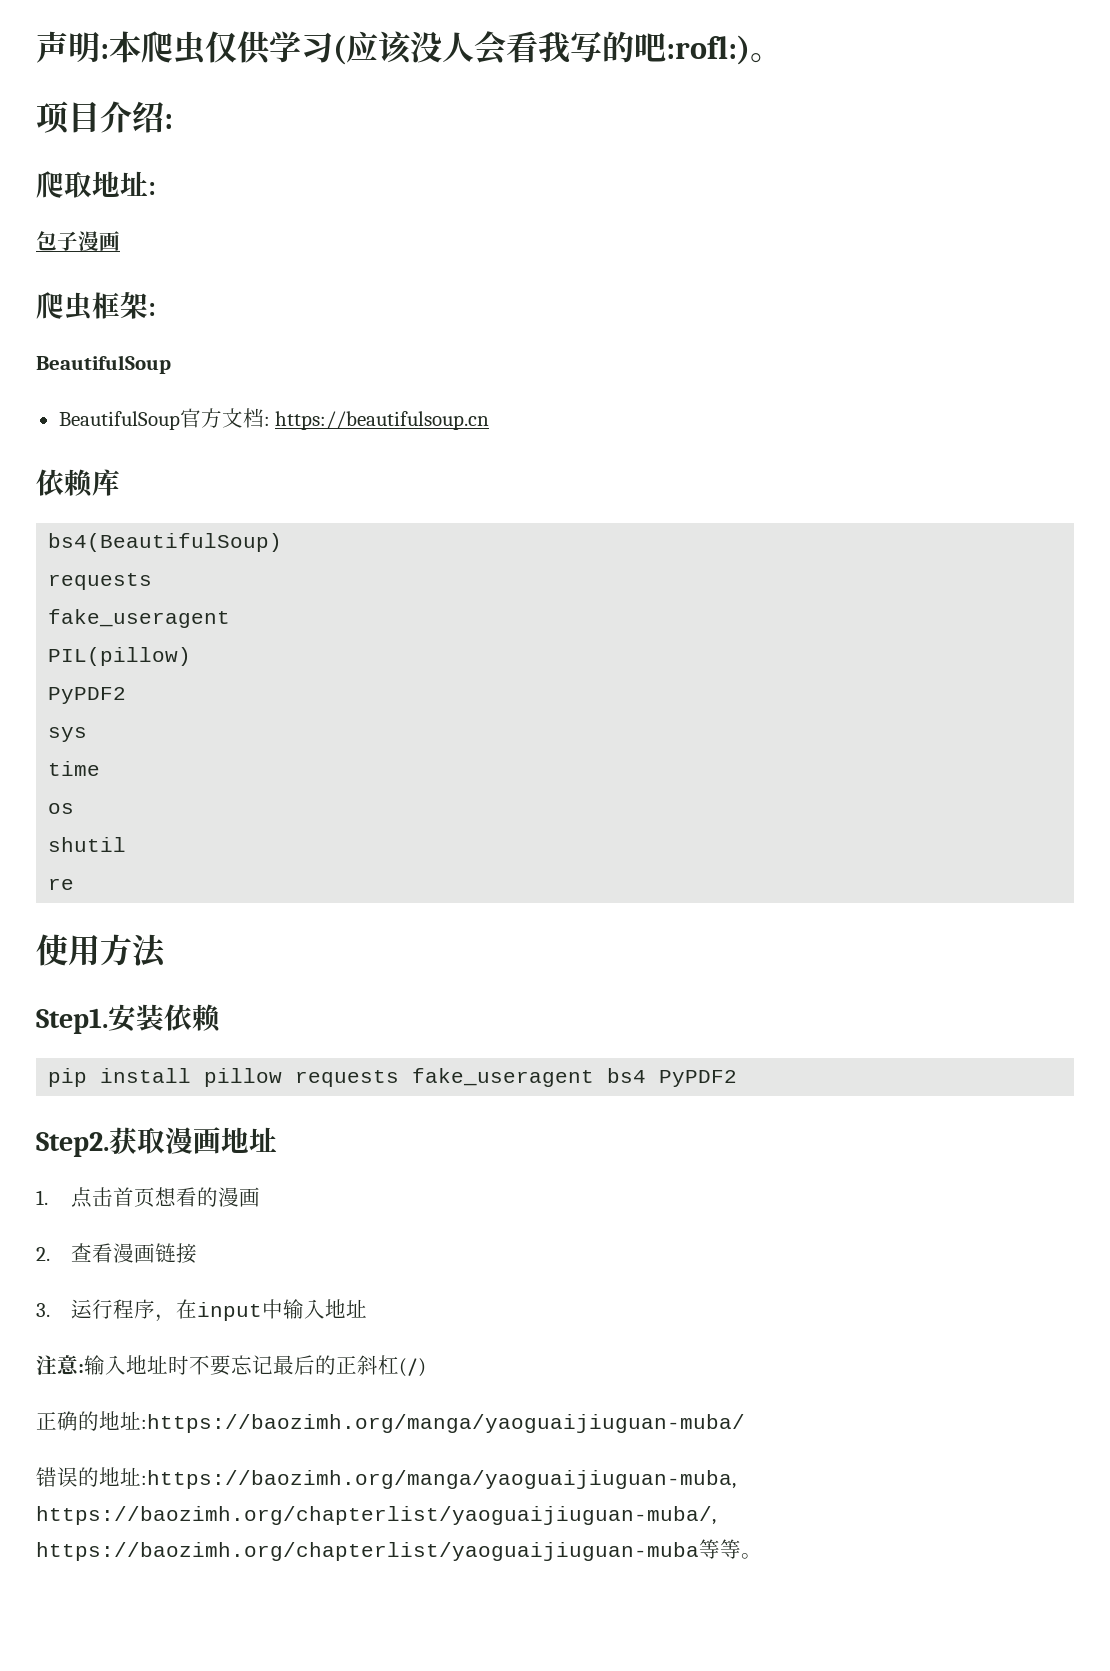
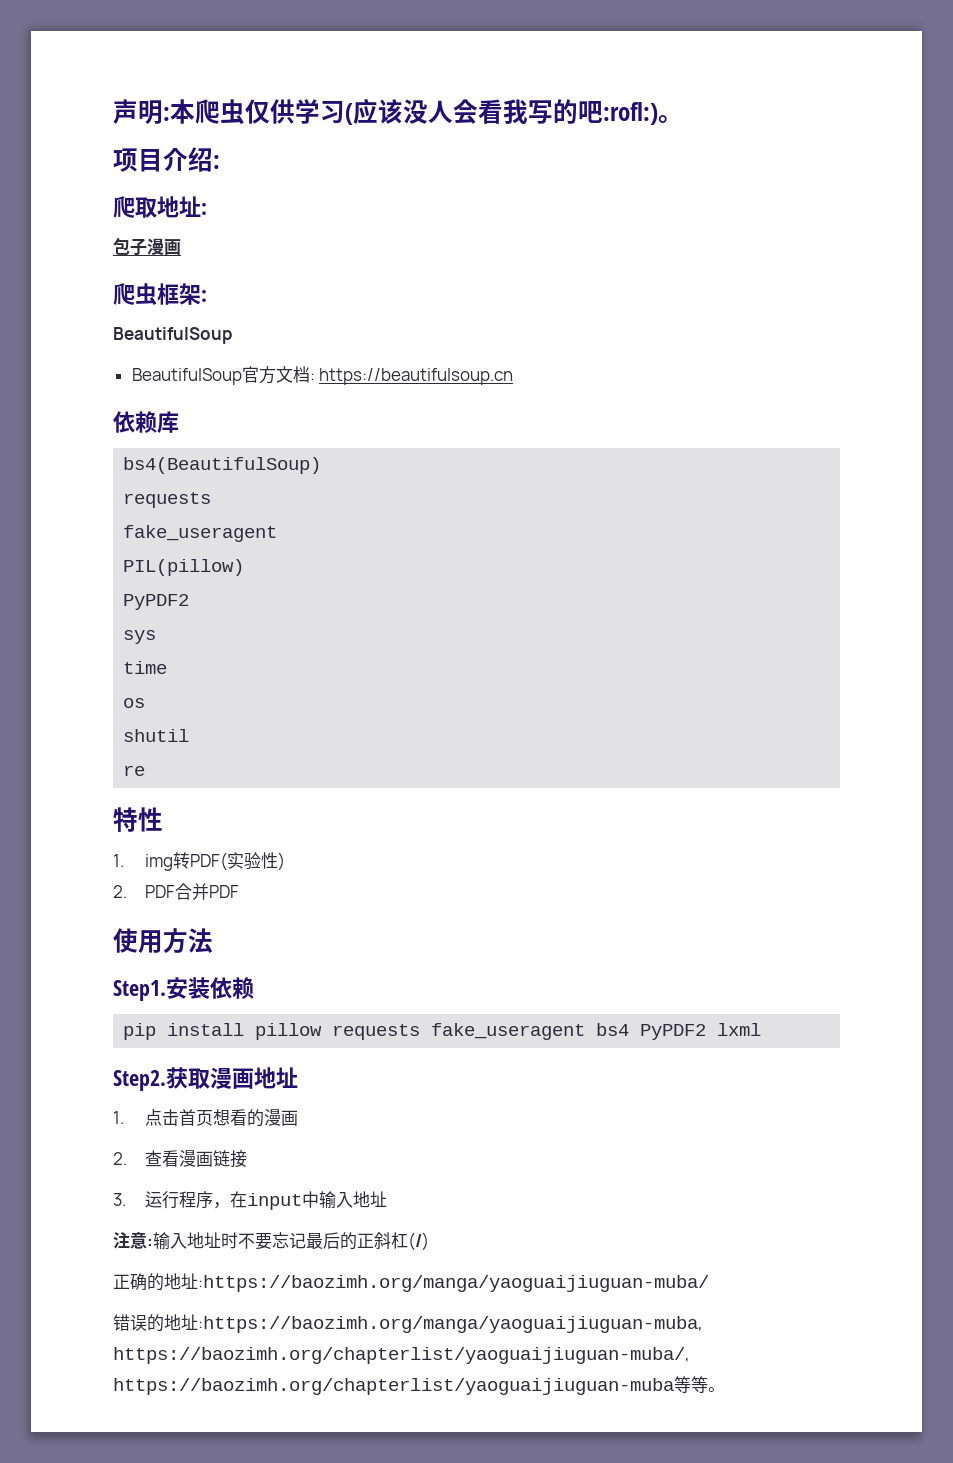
+ 特性
+ 1. img转PDF(实验性)
+ 2. PDF合并PDF
- pip install pillow requests fake_useragent bs4 PyPDF2
+ pip install pillow requests fake_useragent bs4 PyPDF2 lxml

